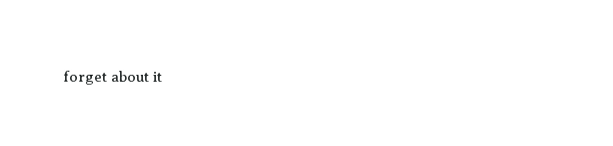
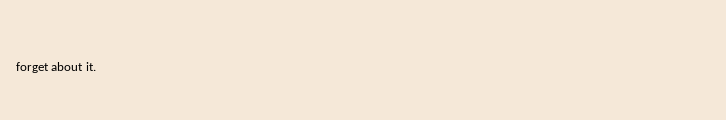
- forget about it
+ forget about it.

